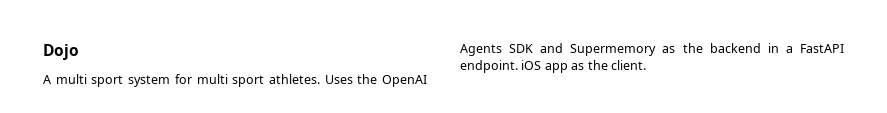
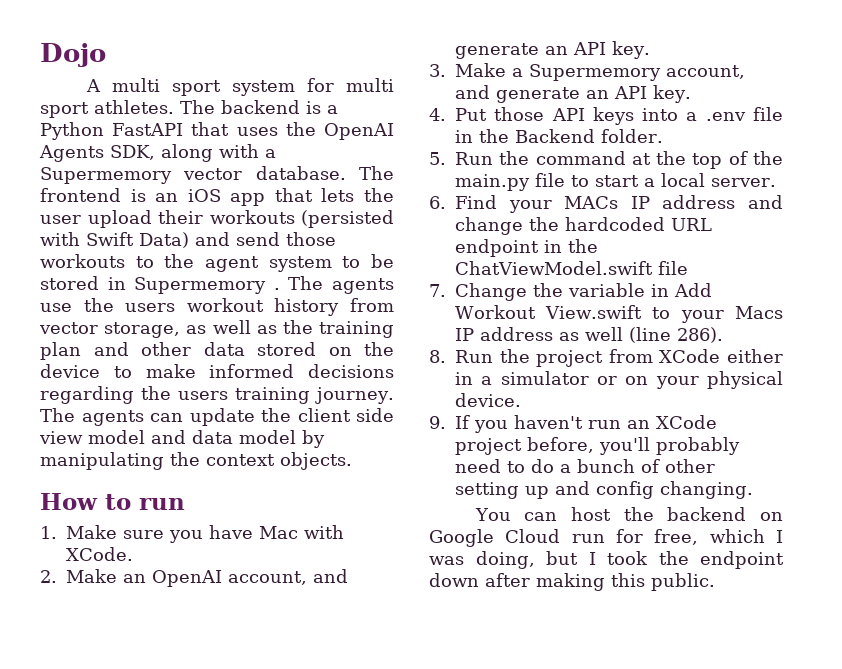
- Uses the OpenAI Agents SDK and Supermemory as the backend in a FastAPI endpoint. iOS app as the client.
+ The backend is a Python FastAPI that uses the OpenAI Agents SDK, along with a Supermemory vector database. The frontend is an iOS app that lets the user upload their workouts (persisted with Swift Data) and send those workouts to the agent system to be stored in Supermemory . The agents use the users workout history from vector storage, as well as the training plan and other data stored on the device to make informed decisions regarding the users training journey. The agents can update the client side view model and data model by manipulating the context objects.
+ How to run
+ 1. Make sure you have Mac with XCode.
+ 2. Make an OpenAI account, and generate an API key.
+ 3. Make a Supermemory account, and generate an API key.
+ 4. Put those API keys into a .env file in the Backend folder.
+ 5. Run the command at the top of the main.py file to start a local server.
+ 6. Find your MACs IP address and change the hardcoded URL endpoint in the ChatViewModel.swift file
+ 7. Change the variable in Add Workout View.swift to your Macs IP address as well (line 286).
+ 8. Run the project from XCode either in a simulator or on your physical device.
+ 9. If you haven't run an XCode project before, you'll probably need to do a bunch of other setting up and config changing.
+ You can host the backend on Google Cloud run for free, which I was doing, but I took the endpoint down after making this public.

